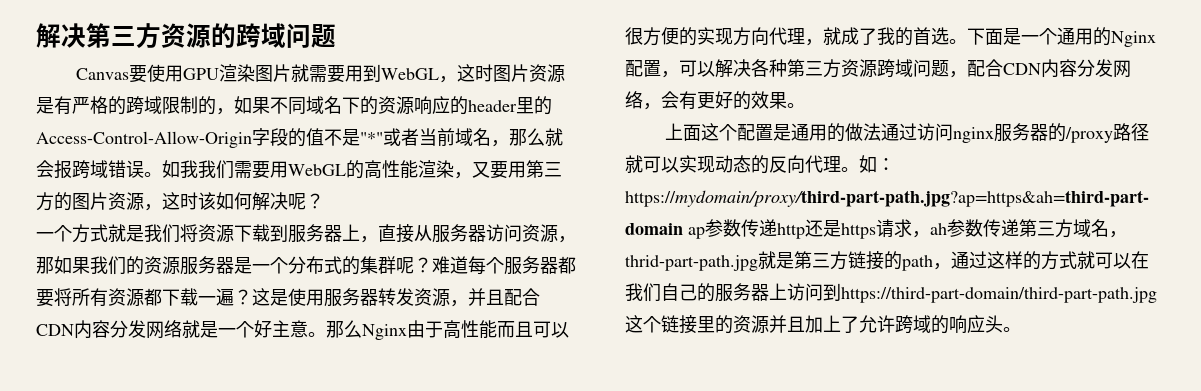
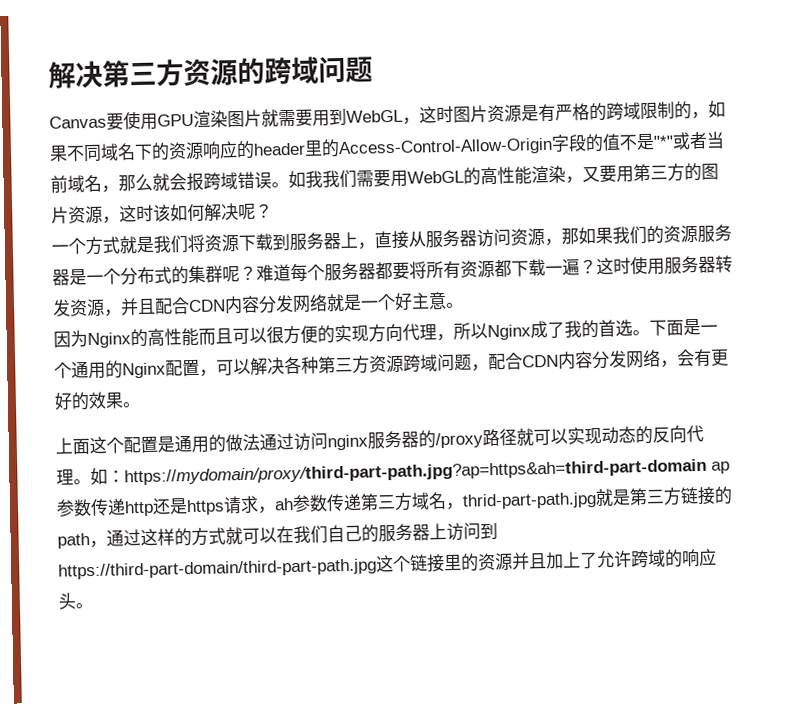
- 这是使用服务器转发资源，并且配合CDN内容分发网络就是一个好主意。那么Nginx由于高性能而且可以很方便的实现方向代理，就成了我的首选。
+ 这时使用服务器转发资源，并且配合CDN内容分发网络就是一个好主意。
+ 因为Nginx的高性能而且可以很方便的实现方向代理，所以Nginx成了我的首选。

